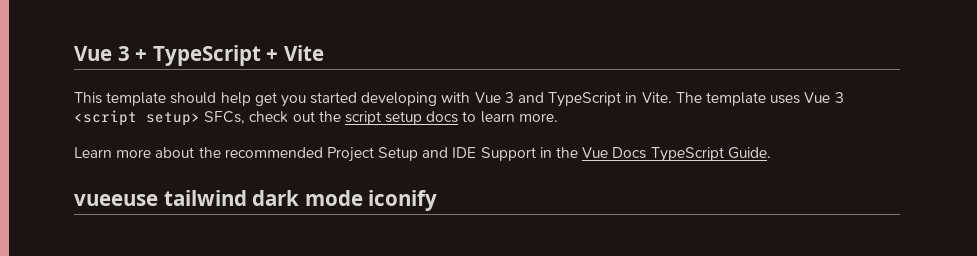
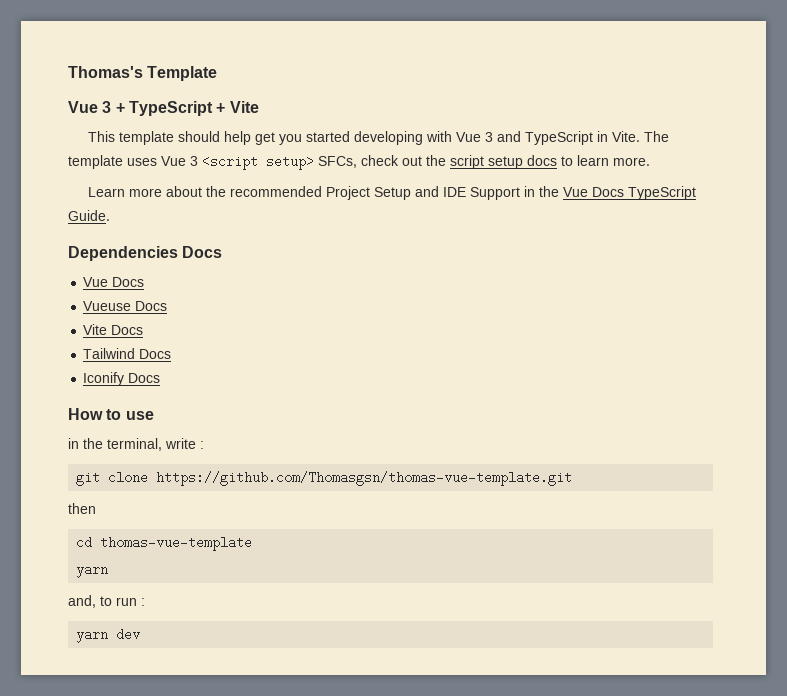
+ Thomas's Template
- vueeuse tailwind dark mode iconify
+ Dependencies Docs
+ Vue Docs
+ Vueuse Docs
+ Vite Docs
+ Tailwind Docs
+ Iconify Docs
+ How to use
+ in the terminal, write :
+ git clone https://github.com/Thomasgsn/thomas-vue-template.git
+ then
+ cd thomas-vue-template
+ yarn
+ and, to run :
+ yarn dev

